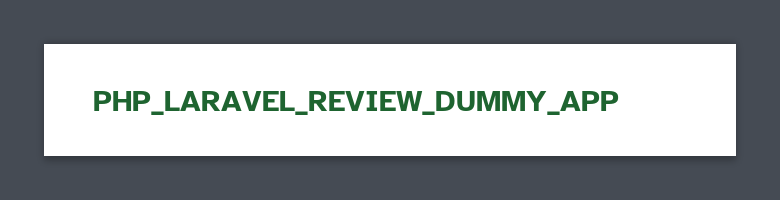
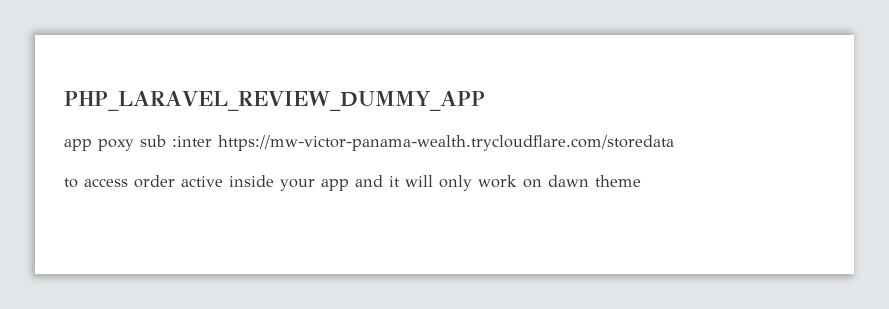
+ app poxy sub :inter https://mw-victor-panama-wealth.trycloudflare.com/storedata
+ to access order active inside your app and it will only work on dawn theme

